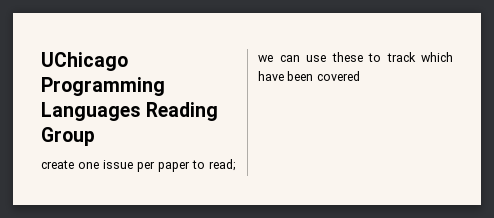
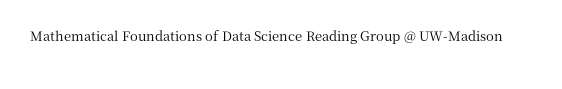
- UChicago Programming Languages Reading Group
- create one issue per paper to read; we can use these to track which have been covered
+ Mathematical Foundations of Data Science Reading Group @ UW-Madison

